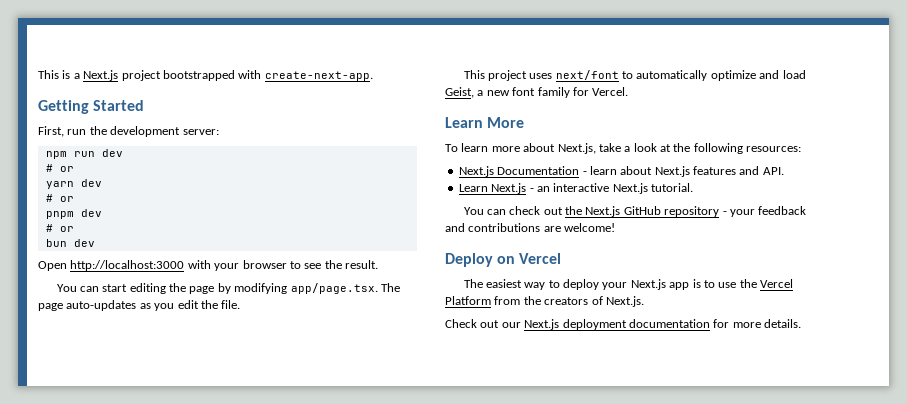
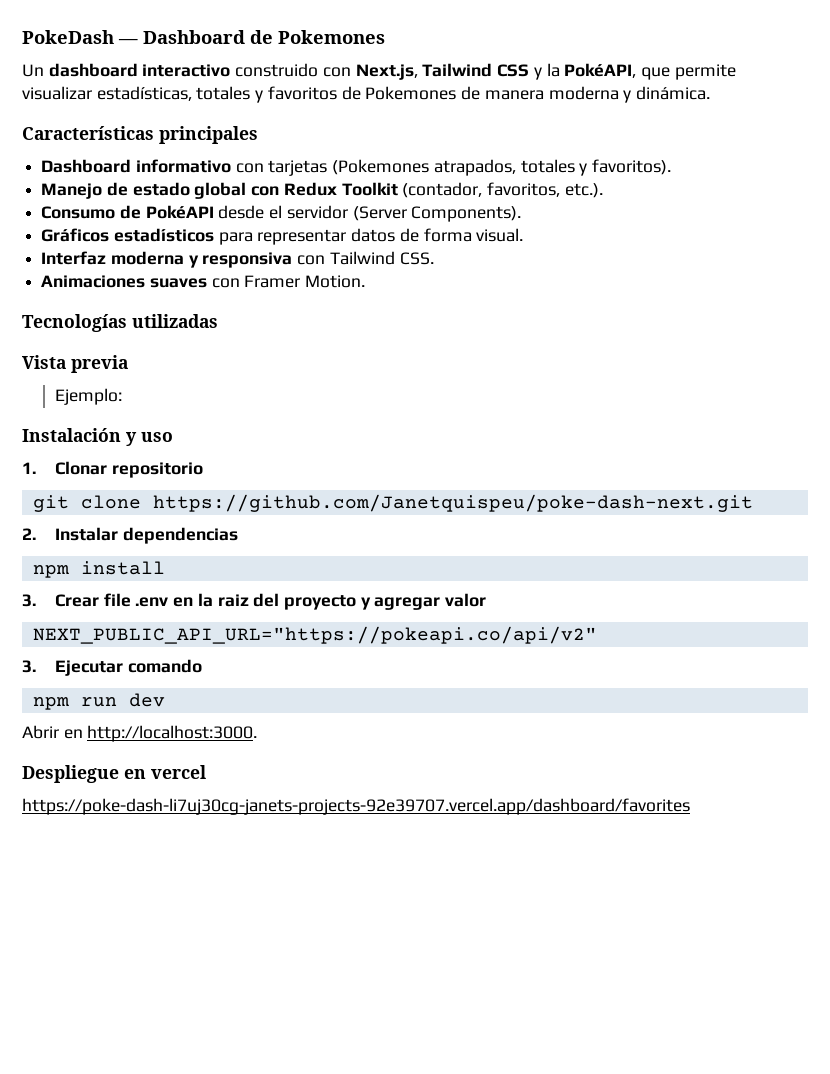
- This is a Next.js project bootstrapped with create-next-app.
- Getting Started
- First, run the development server:
+ PokeDash — Dashboard de Pokemones
+ Un dashboard interactivo construido con Next.js, Tailwind CSS y la PokéAPI, que permite visualizar estadísticas, totales y favoritos de Pokemones de manera moderna y dinámica.
+ Características principales
+ Dashboard informativo con tarjetas (Pokemones atrapados, totales y favoritos).
+ Manejo de estado global con Redux Toolkit (contador, favoritos, etc.).
+ Consumo de PokéAPI desde el servidor (Server Components).
+ Gráficos estadísticos para representar datos de forma visual.
+ Interfaz moderna y responsiva con Tailwind CSS.
+ Animaciones suaves con Framer Motion.
+ Tecnologías utilizadas
+ Vista previa
+ Ejemplo:
+ Instalación y uso
+ 1. Clonar repositorio
+ git clone https://github.com/Janetquispeu/poke-dash-next.git
+ 2. Instalar dependencias
+ npm install
+ 3. Crear file .env en la raiz del proyecto y agregar valor
+ NEXT_PUBLIC_API_URL="https://pokeapi.co/api/v2"
+ 3. Ejecutar comando
  npm run dev
- # or
- yarn dev
- # or
- pnpm dev
- # or
- bun dev
- Open http://localhost:3000 with your browser to see the result.
- You can start editing the page by modifying app/page.tsx. The page auto-updates as you edit the file.
- This project uses next/font to automatically optimize and load Geist, a new font family for Vercel.
- Learn More
- To learn more about Next.js, take a look at the following resources:
- Next.js Documentation - learn about Next.js features and API.
- Learn Next.js - an interactive Next.js tutorial.
- You can check out the Next.js GitHub repository - your feedback and contributions are welcome!
- Deploy on Vercel
- The easiest way to deploy your Next.js app is to use the Vercel Platform from the creators of Next.js.
- Check out our Next.js deployment documentation for more details.
+ Abrir en http://localhost:3000.
+ Despliegue en vercel
+ https://poke-dash-li7uj30cg-janets-projects-92e39707.vercel.app/dashboard/favorites

